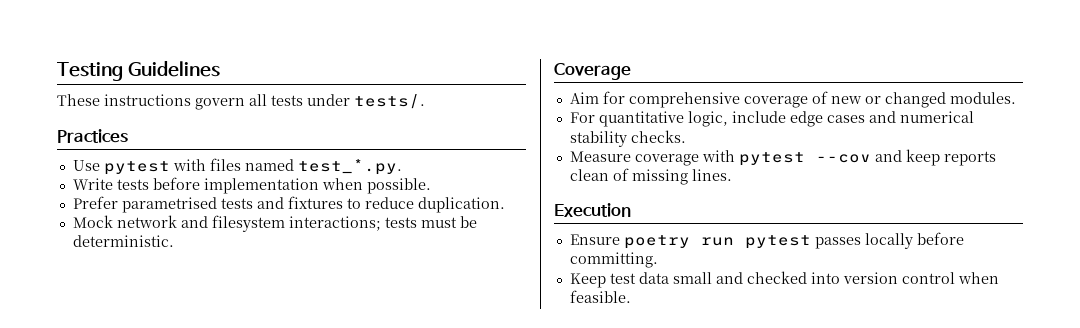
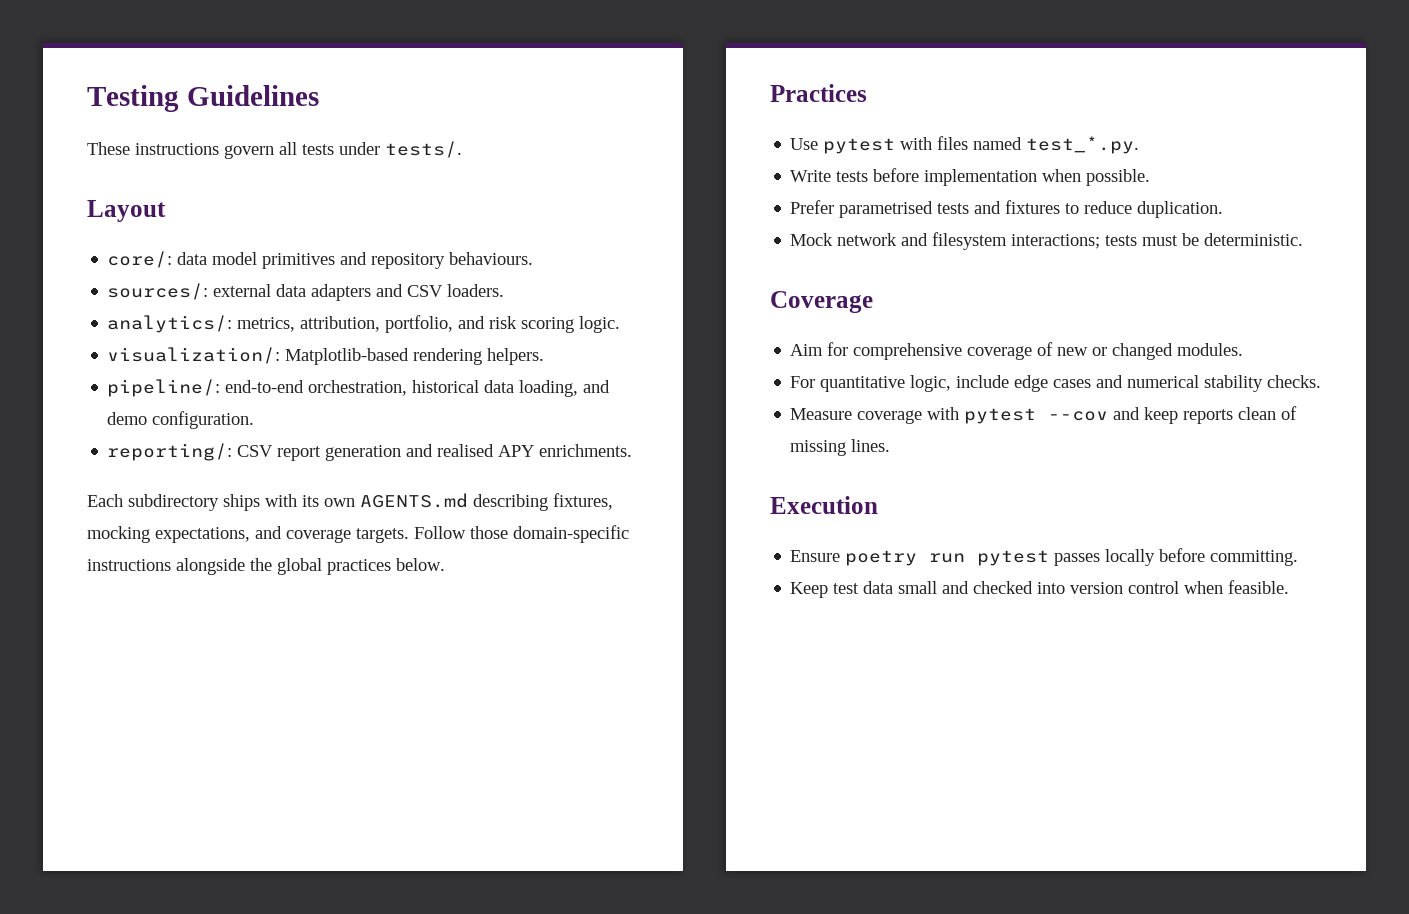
+ Layout
+ core/: data model primitives and repository behaviours.
+ sources/: external data adapters and CSV loaders.
+ analytics/: metrics, attribution, portfolio, and risk scoring logic.
+ visualization/: Matplotlib-based rendering helpers.
+ pipeline/: end-to-end orchestration, historical data loading, and demo configuration.
+ reporting/: CSV report generation and realised APY enrichments.
+ Each subdirectory ships with its own AGENTS.md describing fixtures, mocking expectations, and coverage targets. Follow those domain-specific instructions alongside the global practices below.

